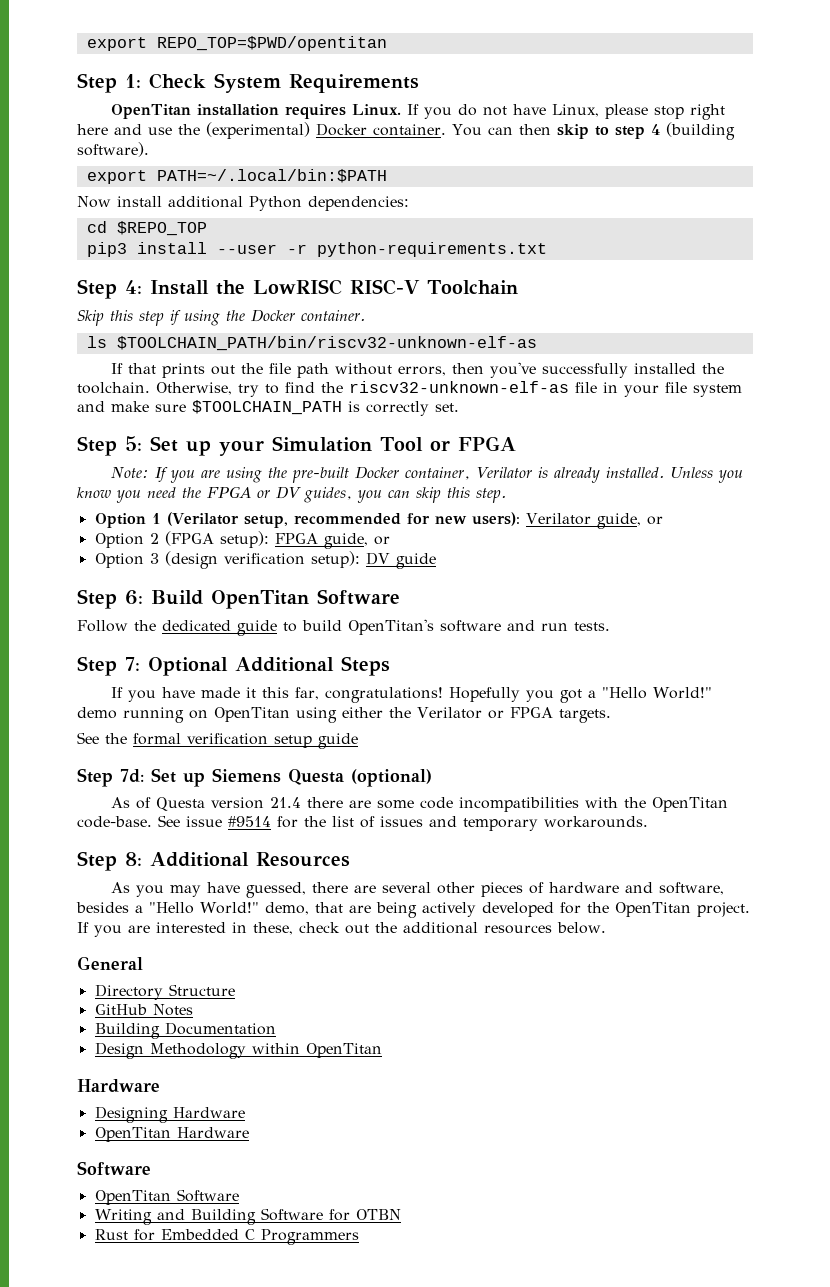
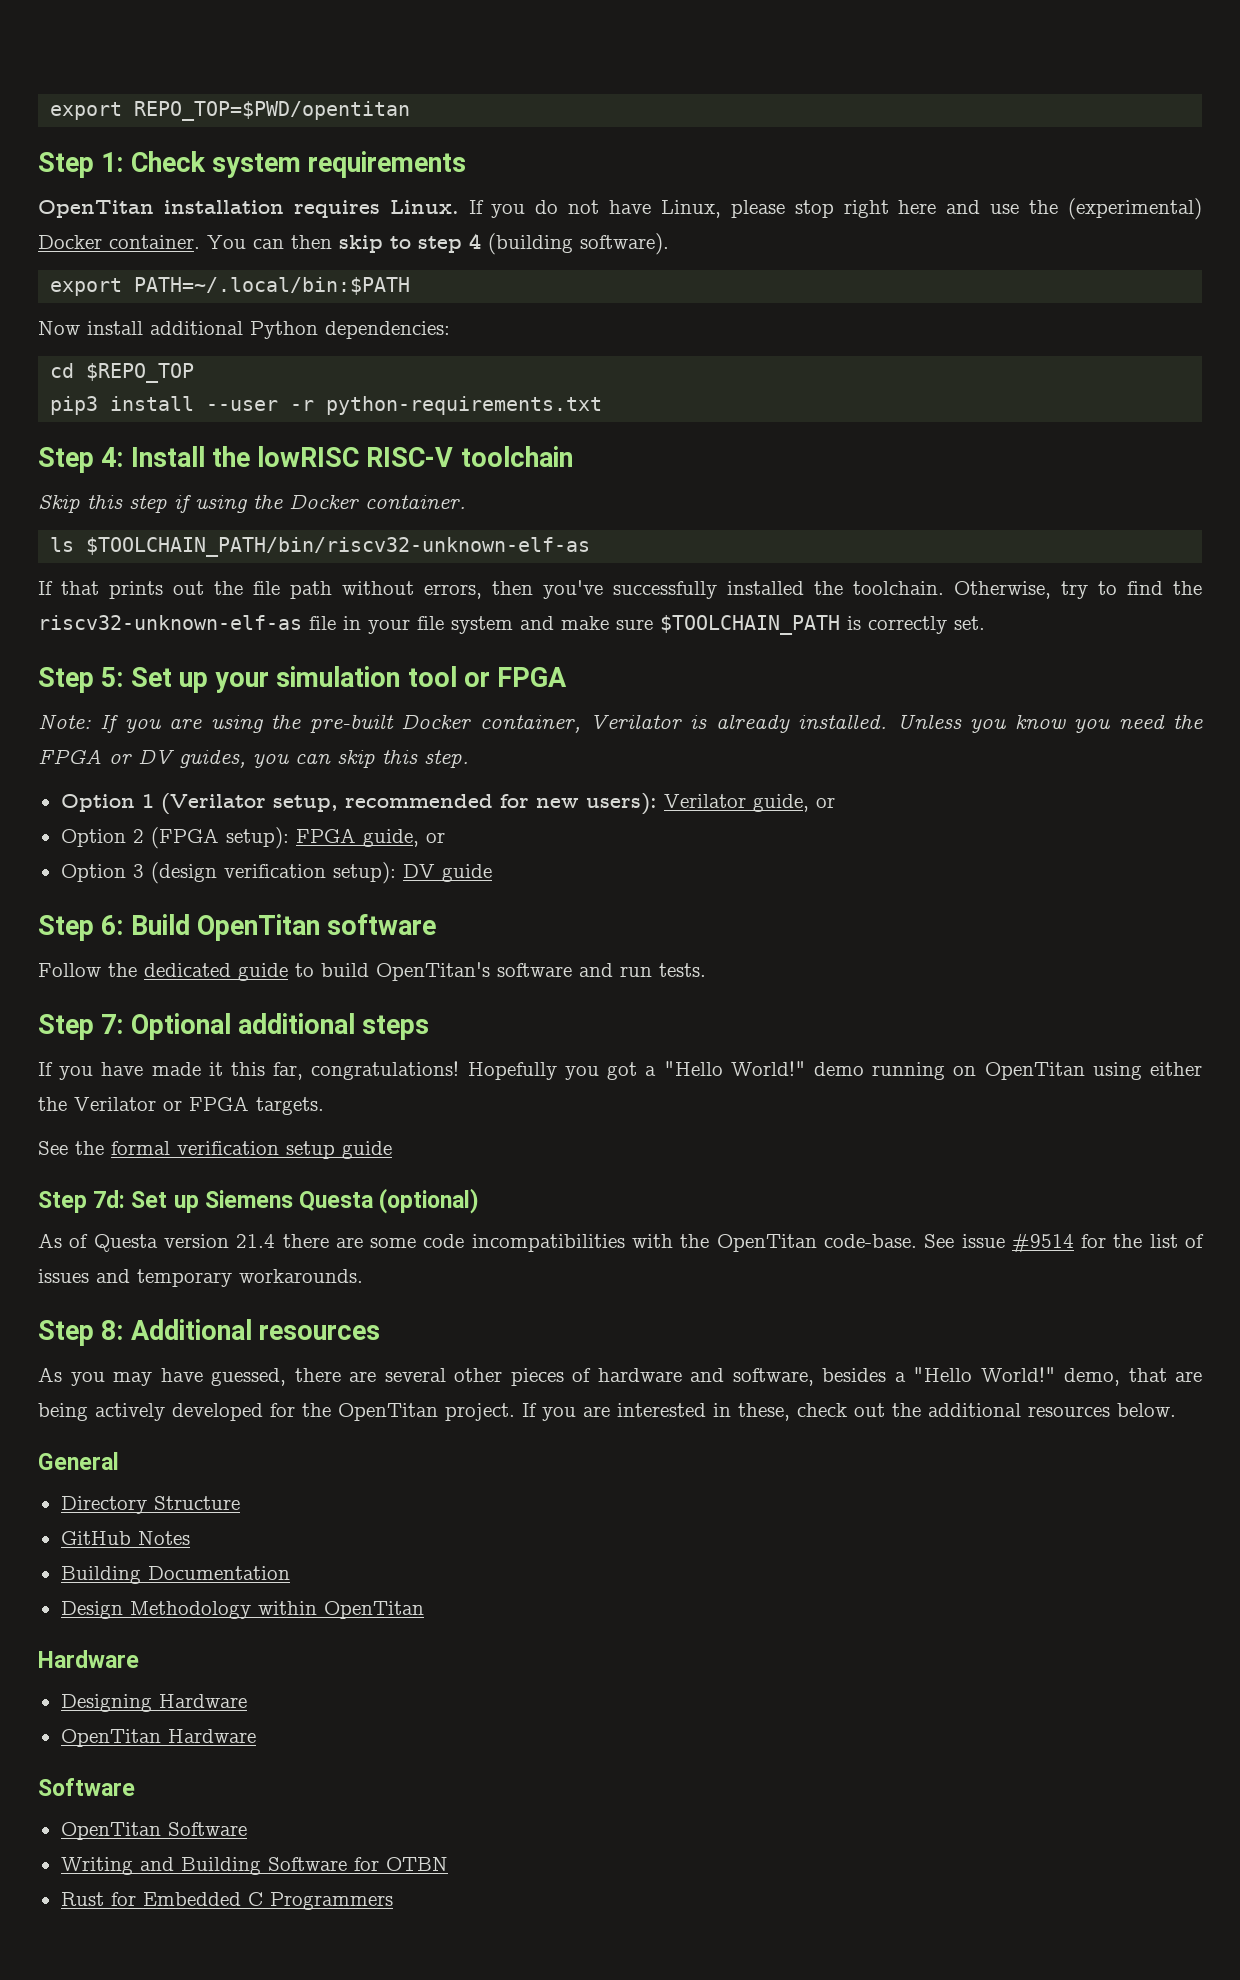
- Step 1: Check System Requirements
+ Step 1: Check system requirements
- Step 4: Install the LowRISC RISC-V Toolchain
+ Step 4: Install the lowRISC RISC-V toolchain
- Step 5: Set up your Simulation Tool or FPGA
+ Step 5: Set up your simulation tool or FPGA
- Step 6: Build OpenTitan Software
+ Step 6: Build OpenTitan software
- Step 7: Optional Additional Steps
+ Step 7: Optional additional steps
- Step 8: Additional Resources
+ Step 8: Additional resources

